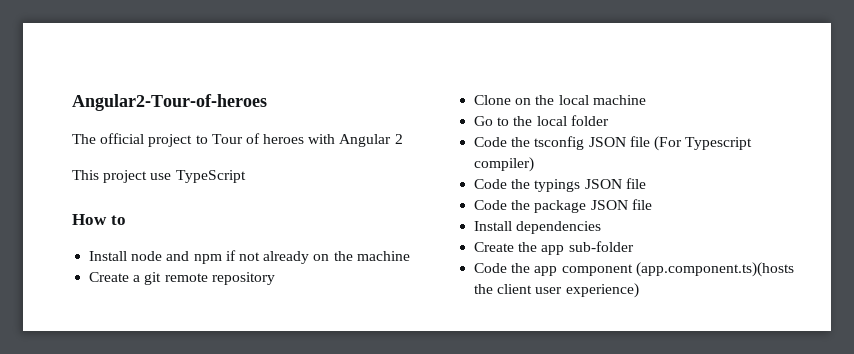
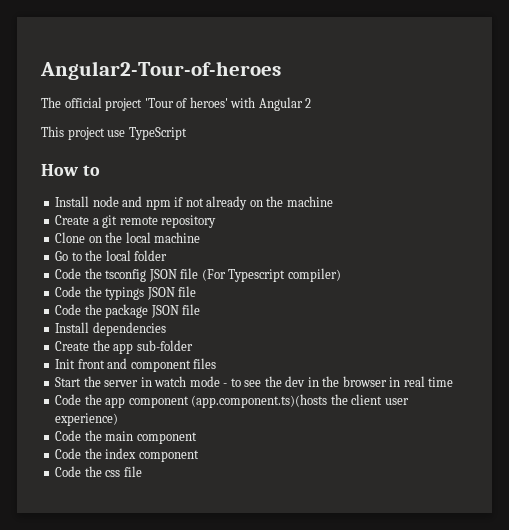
- The official project to Tour of heroes with Angular 2
+ The official project 'Tour of heroes' with Angular 2
+ Init front and component files
+ Start the server in watch mode - to see the dev in the browser in real time
+ Code the main component
+ Code the index component
+ Code the css file

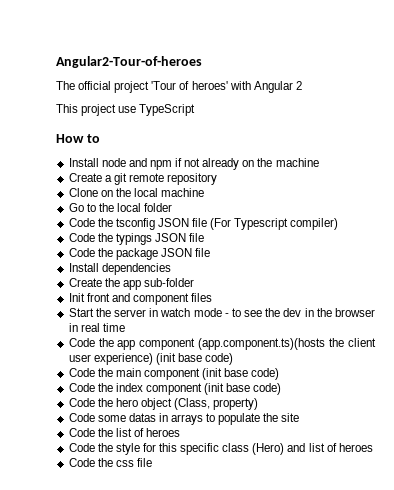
- Code the app component (app.component.ts)(hosts the client user experience)
+ Code the app component (app.component.ts)(hosts the client user experience) (init base code)
- Code the main component
+ Code the main component (init base code)
- Code the index component
+ Code the index component (init base code)
+ Code the hero object (Class, property)
+ Code some datas in arrays to populate the site
+ Code the list of heroes
+ Code the style for this specific class (Hero) and list of heroes

